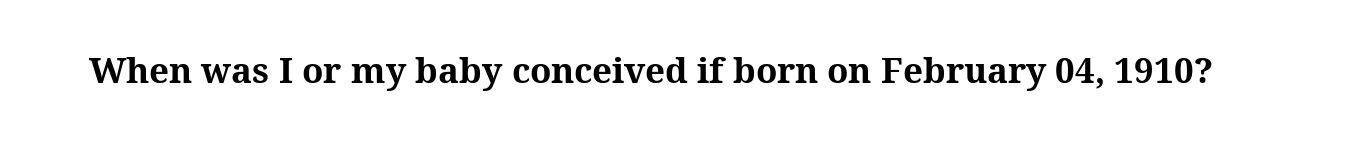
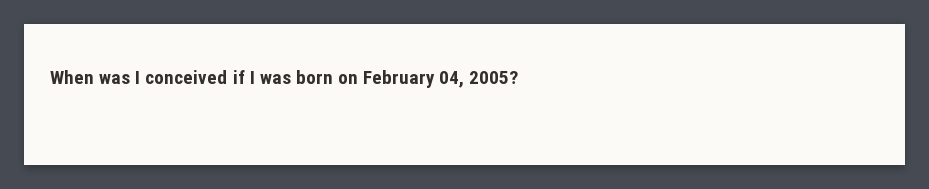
- When was I or my baby conceived if born on February 04, 1910?
+ When was I conceived if I was born on February 04, 2005?

